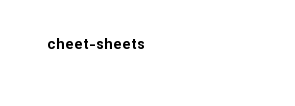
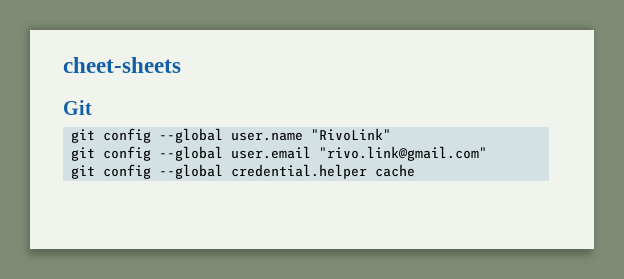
+ Git
+ git config --global user.name "RivoLink"
+ git config --global user.email "rivo.link@gmail.com"
+ git config --global credential.helper cache

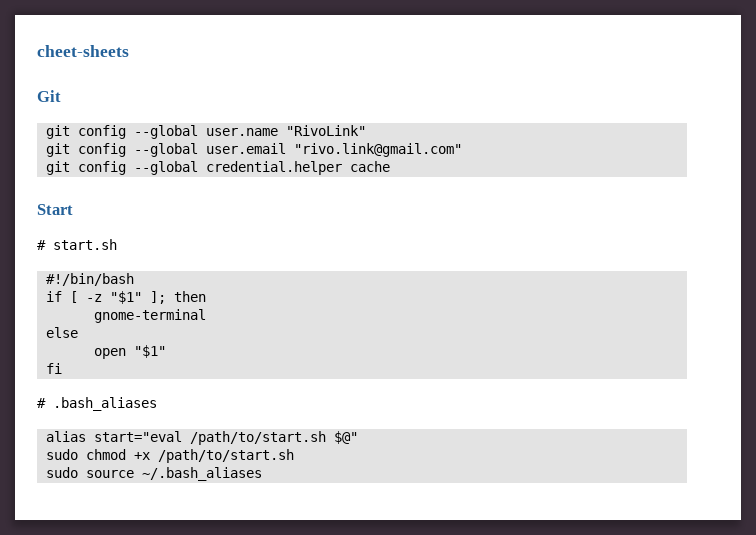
+ Start
+ # start.sh
+ #!/bin/bash
+ if [ -z "$1" ]; then
+ gnome-terminal
+ else
+ open "$1"
+ fi
+ # .bash_aliases
+ alias start="eval /path/to/start.sh $@"
+ sudo chmod +x /path/to/start.sh
+ sudo source ~/.bash_aliases

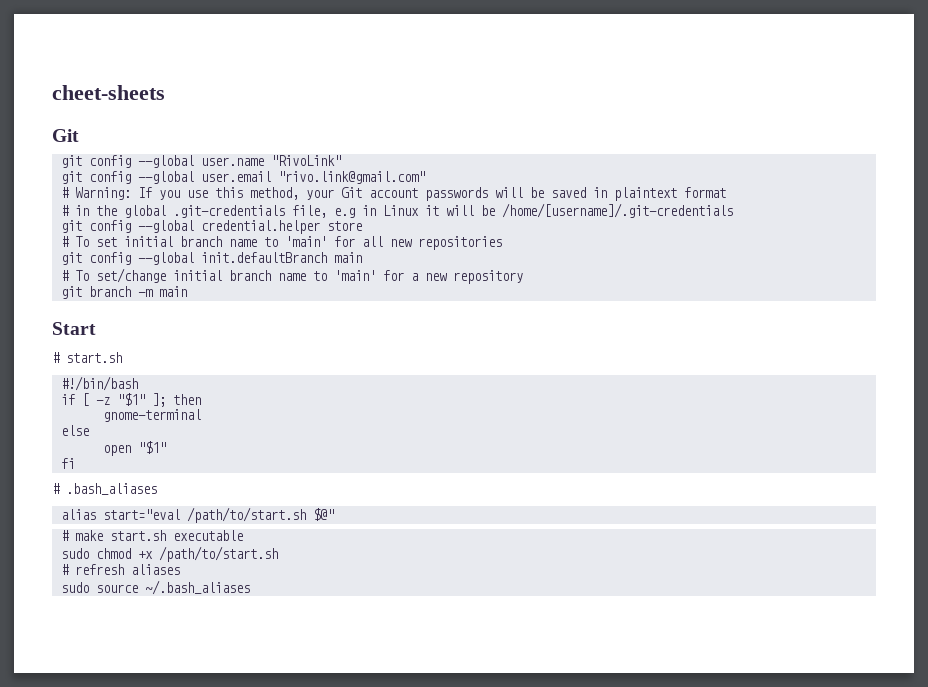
- git config --global credential.helper cache
+ # Warning: If you use this method, your Git account passwords will be saved in plaintext format
+ # in the global .git-credentials file, e.g in Linux it will be /home/[username]/.git-credentials
+ git config --global credential.helper store
+ # To set initial branch name to 'main' for all new repositories
+ git config --global init.defaultBranch main
+ # To set/change initial branch name to 'main' for a new repository
+ git branch -m main
+ # make start.sh executable
+ # refresh aliases

